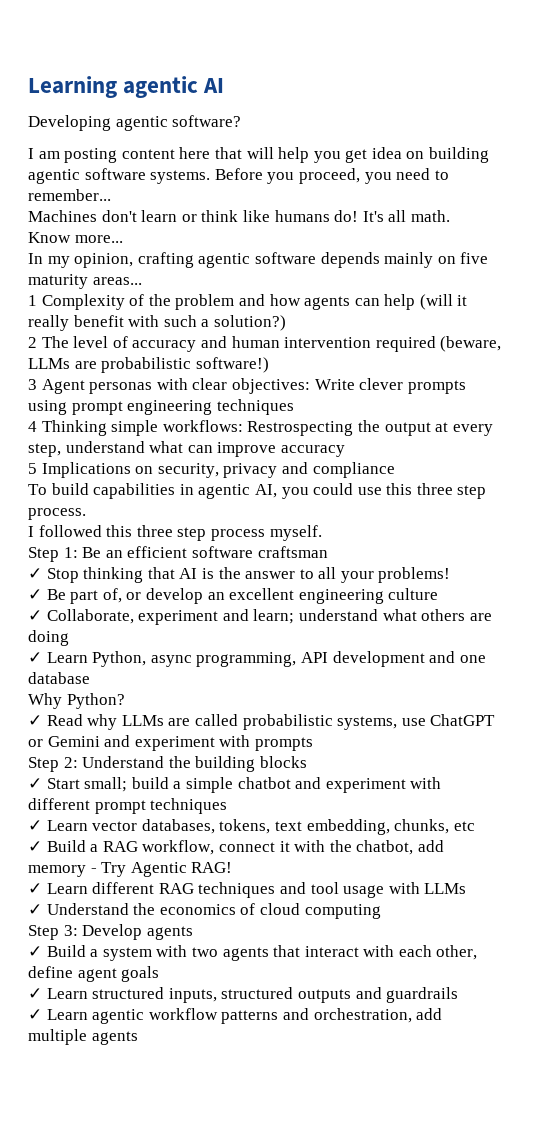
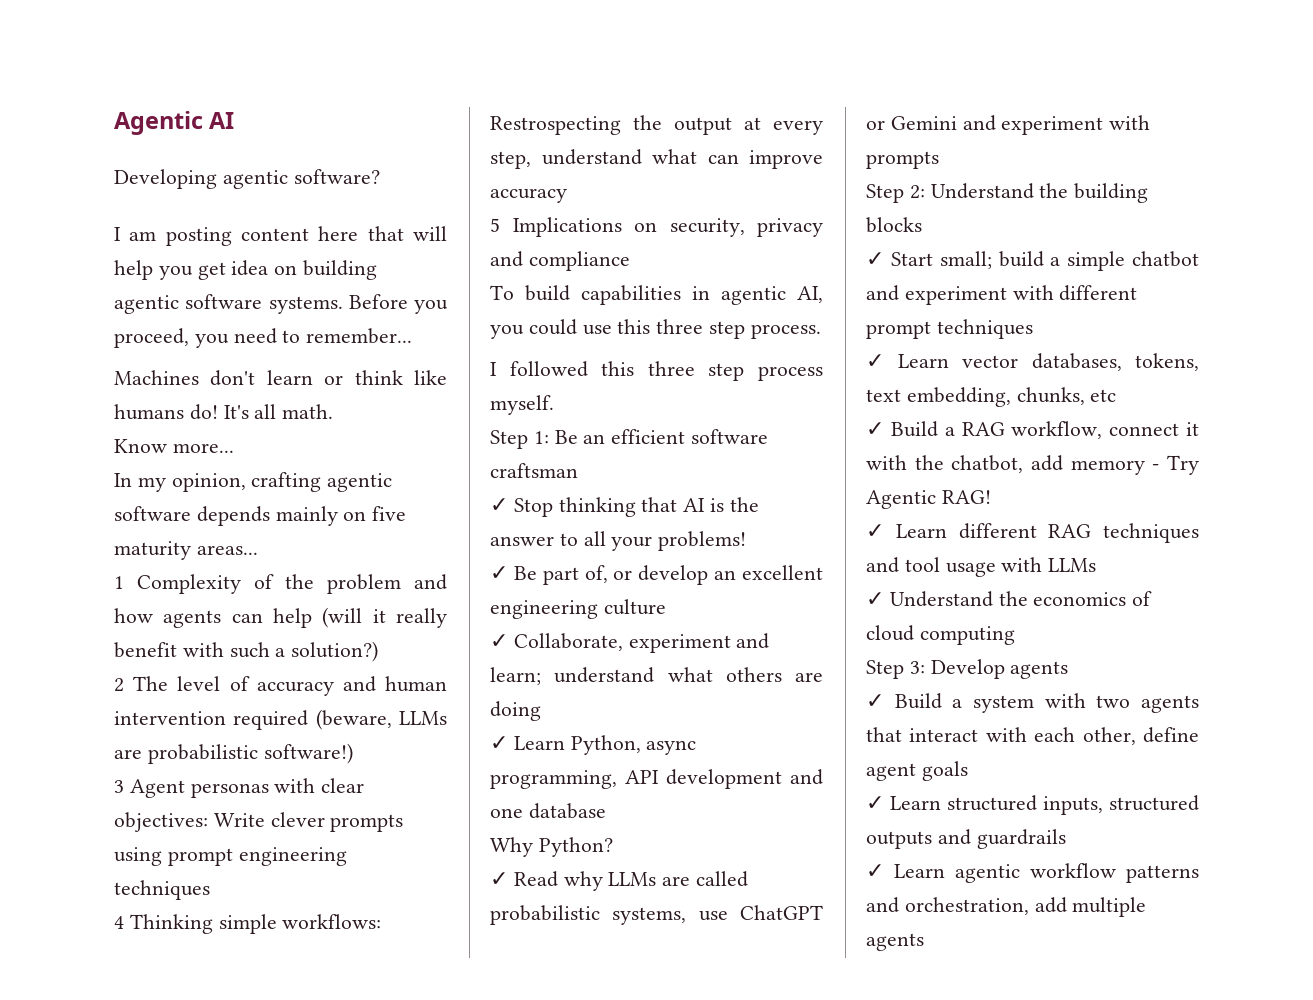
- Learning agentic AI
+ Agentic AI

